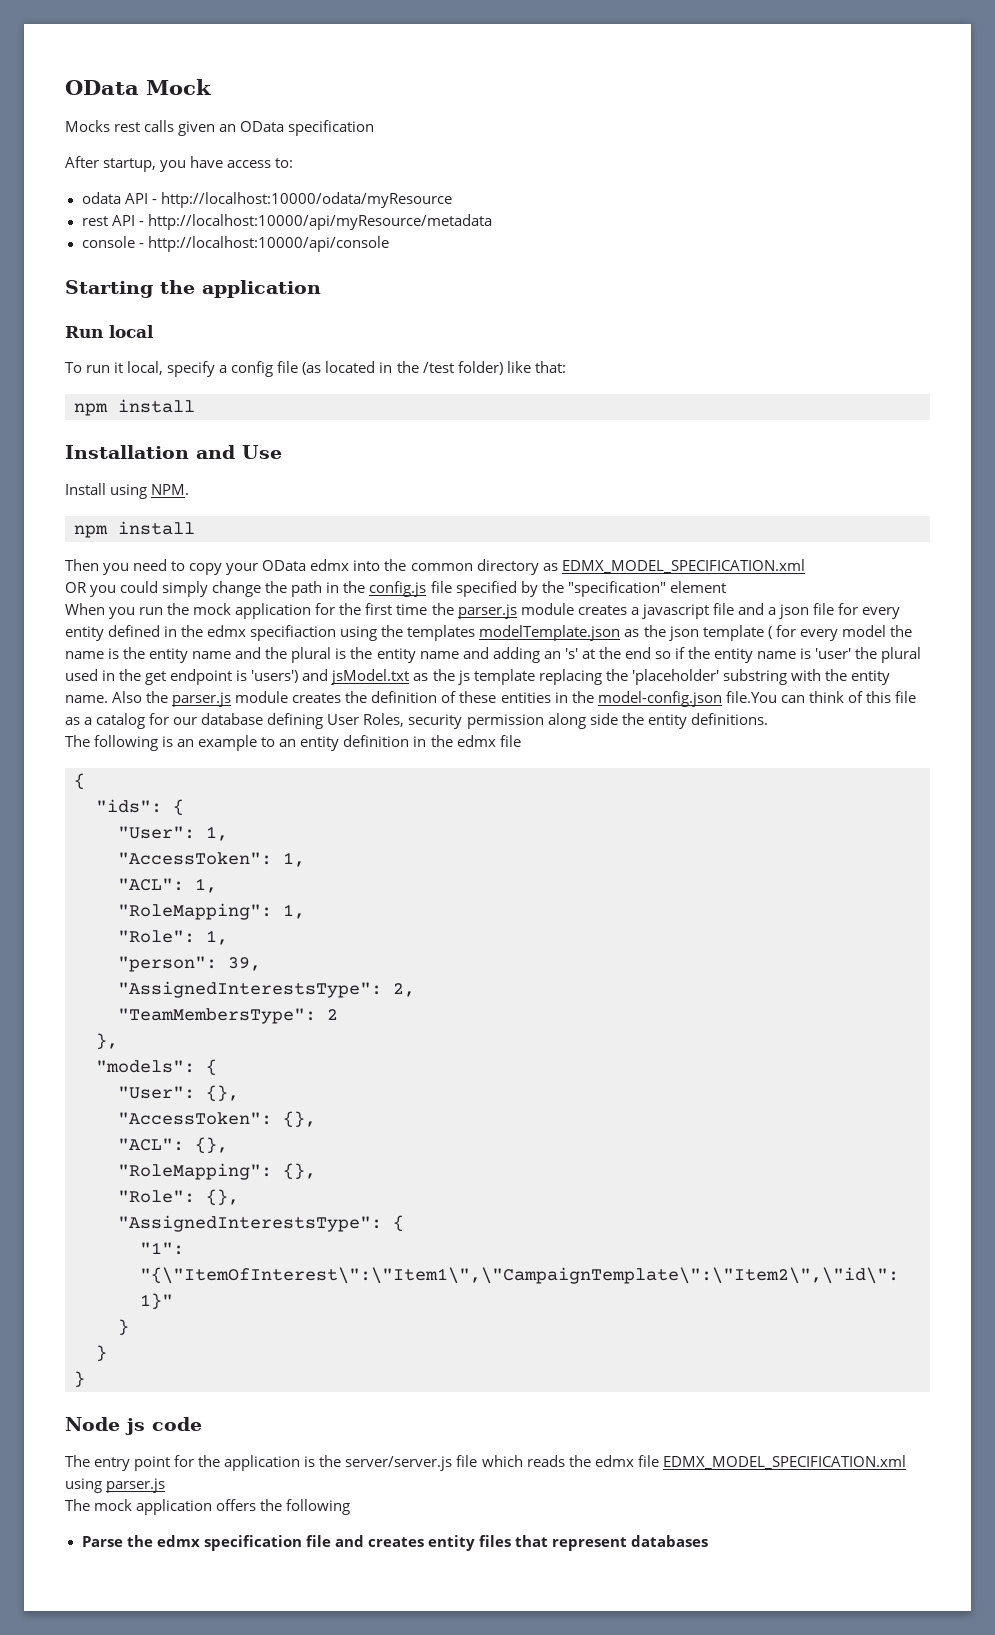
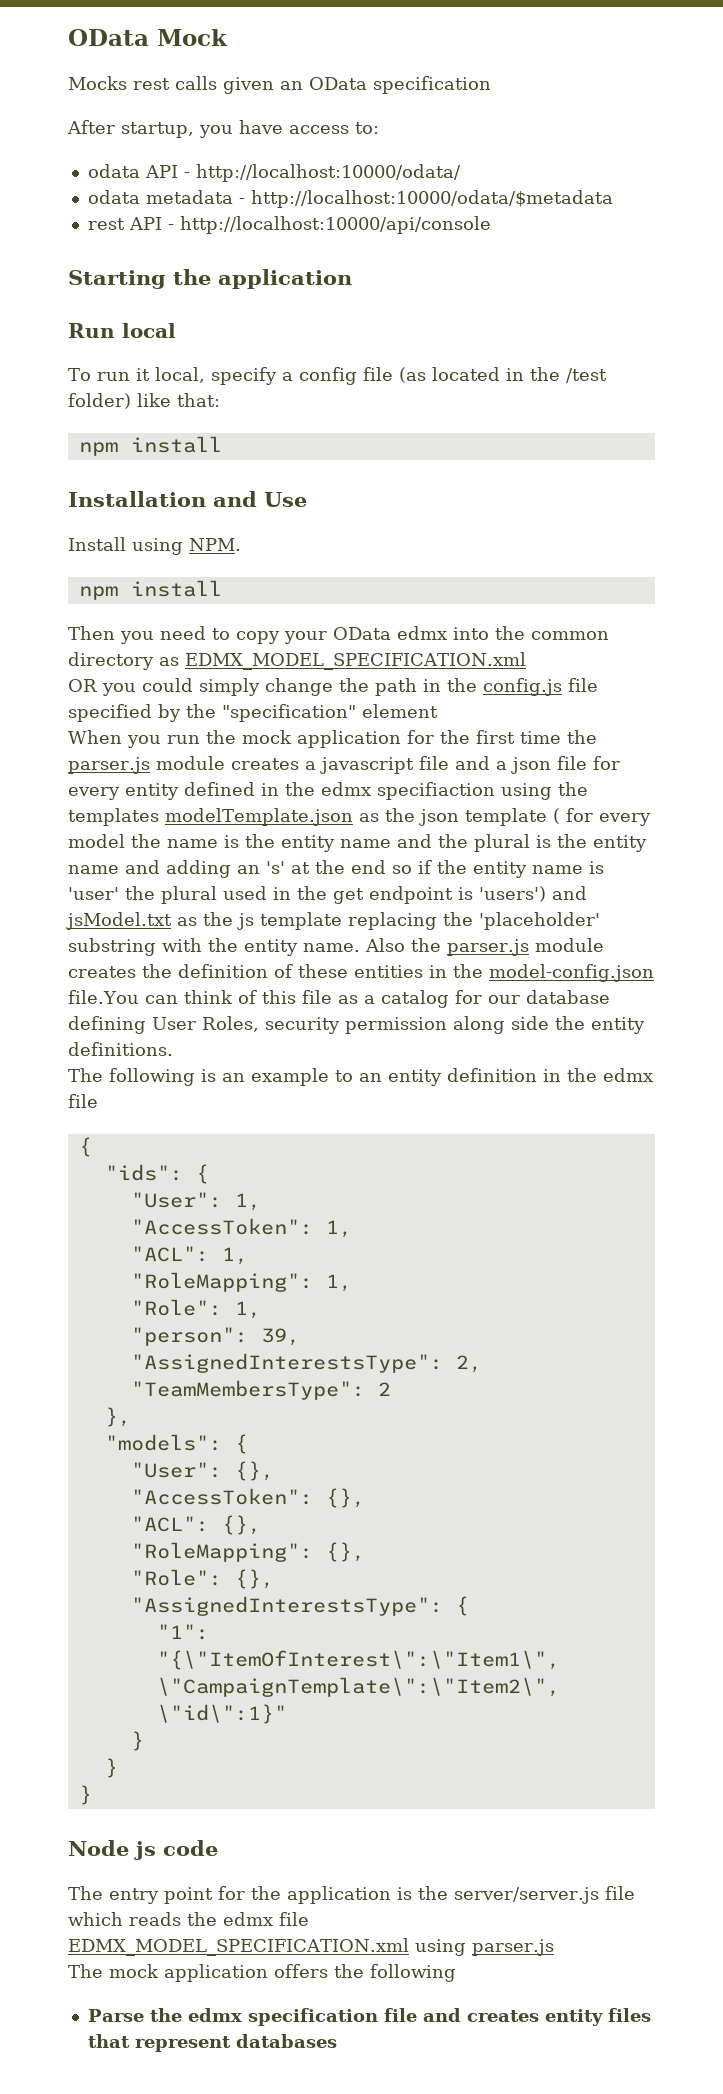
- odata API - http://localhost:10000/odata/myResource
+ odata API - http://localhost:10000/odata/
+ odata metadata - http://localhost:10000/odata/$metadata
- rest API - http://localhost:10000/api/myResource/metadata
- console - http://localhost:10000/api/console
+ rest API - http://localhost:10000/api/console

